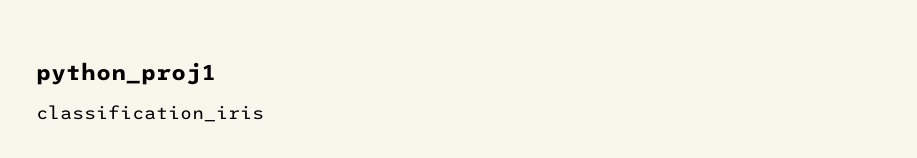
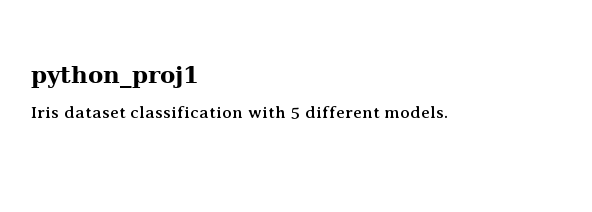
- classification_iris
+ Iris dataset classification with 5 different models.

